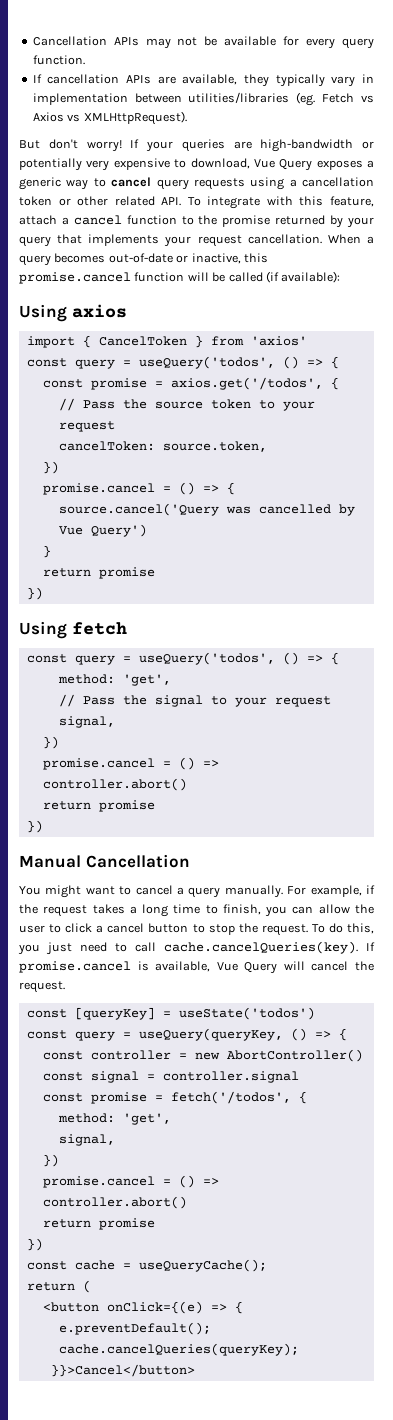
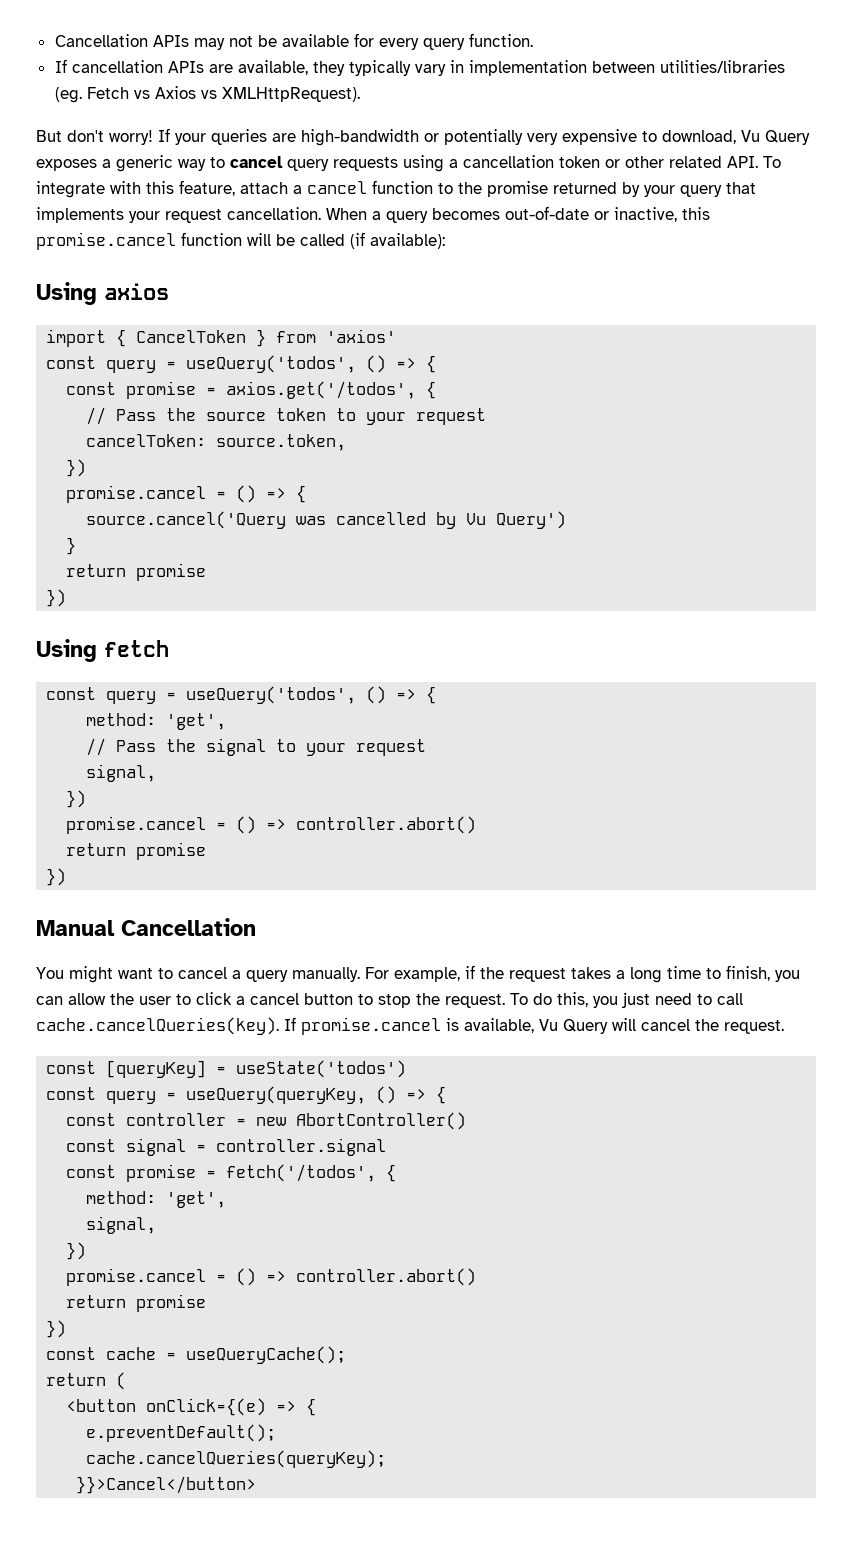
- If your queries are high-bandwidth or potentially very expensive to download, Vue Query exposes a generic way to cancel query requests using a cancellation token or other related API. To integrate with this feature, attach a cancel function to the promise returned by your query that implements your request cancellation.
+ If your queries are high-bandwidth or potentially very expensive to download, Vu Query exposes a generic way to cancel query requests using a cancellation token or other related API. To integrate with this feature, attach a cancel function to the promise returned by your query that implements your request cancellation.
- source.cancel('Query was cancelled by Vue Query')
+ source.cancel('Query was cancelled by Vu Query')
- To do this, you just need to call cache.cancelQueries(key). If promise.cancel is available, Vue Query will cancel the request.
+ To do this, you just need to call cache.cancelQueries(key). If promise.cancel is available, Vu Query will cancel the request.

